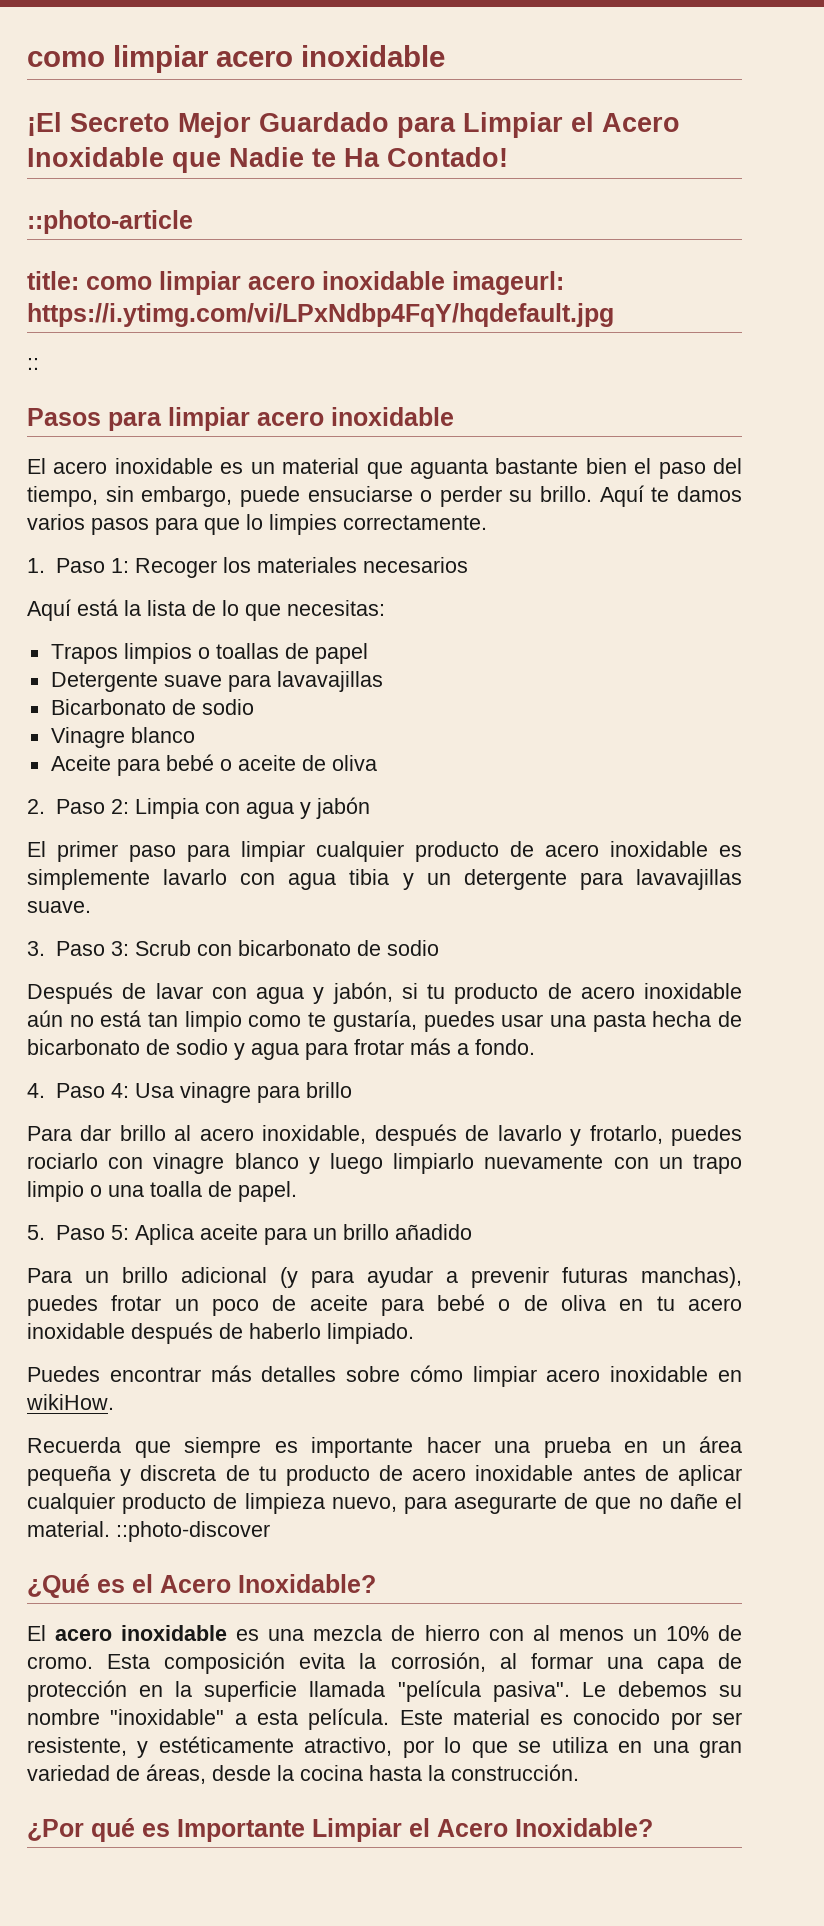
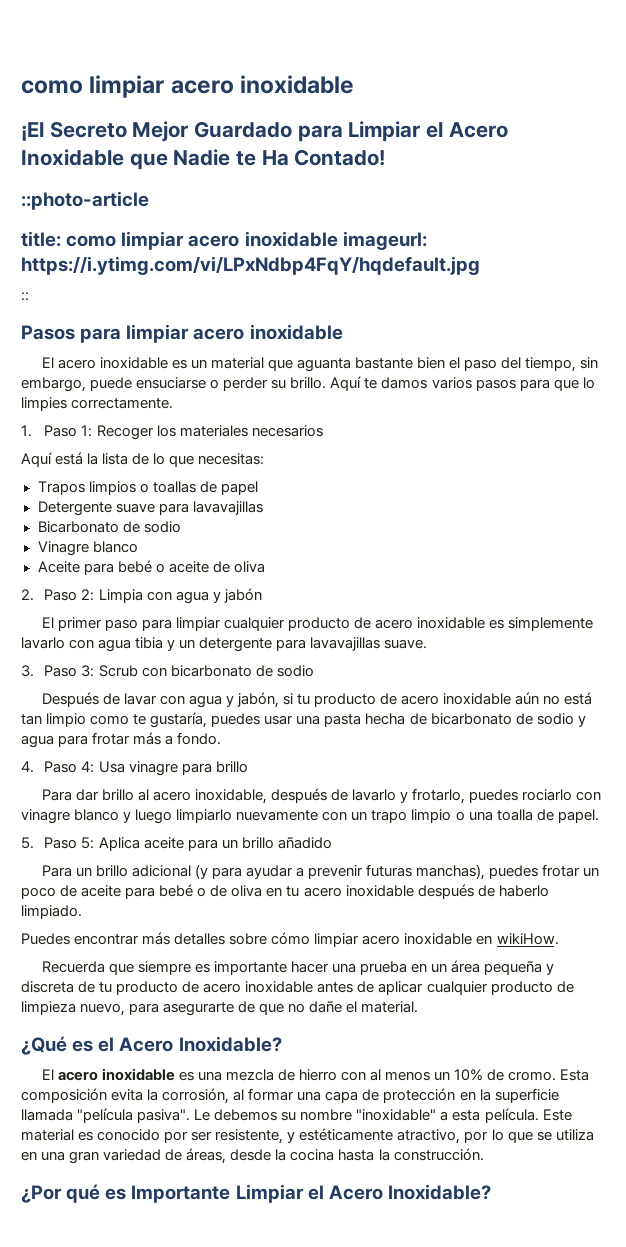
- Recuerda que siempre es importante hacer una prueba en un área pequeña y discreta de tu producto de acero inoxidable antes de aplicar cualquier producto de limpieza nuevo, para asegurarte de que no dañe el material. ::photo-discover
+ Recuerda que siempre es importante hacer una prueba en un área pequeña y discreta de tu producto de acero inoxidable antes de aplicar cualquier producto de limpieza nuevo, para asegurarte de que no dañe el material.

